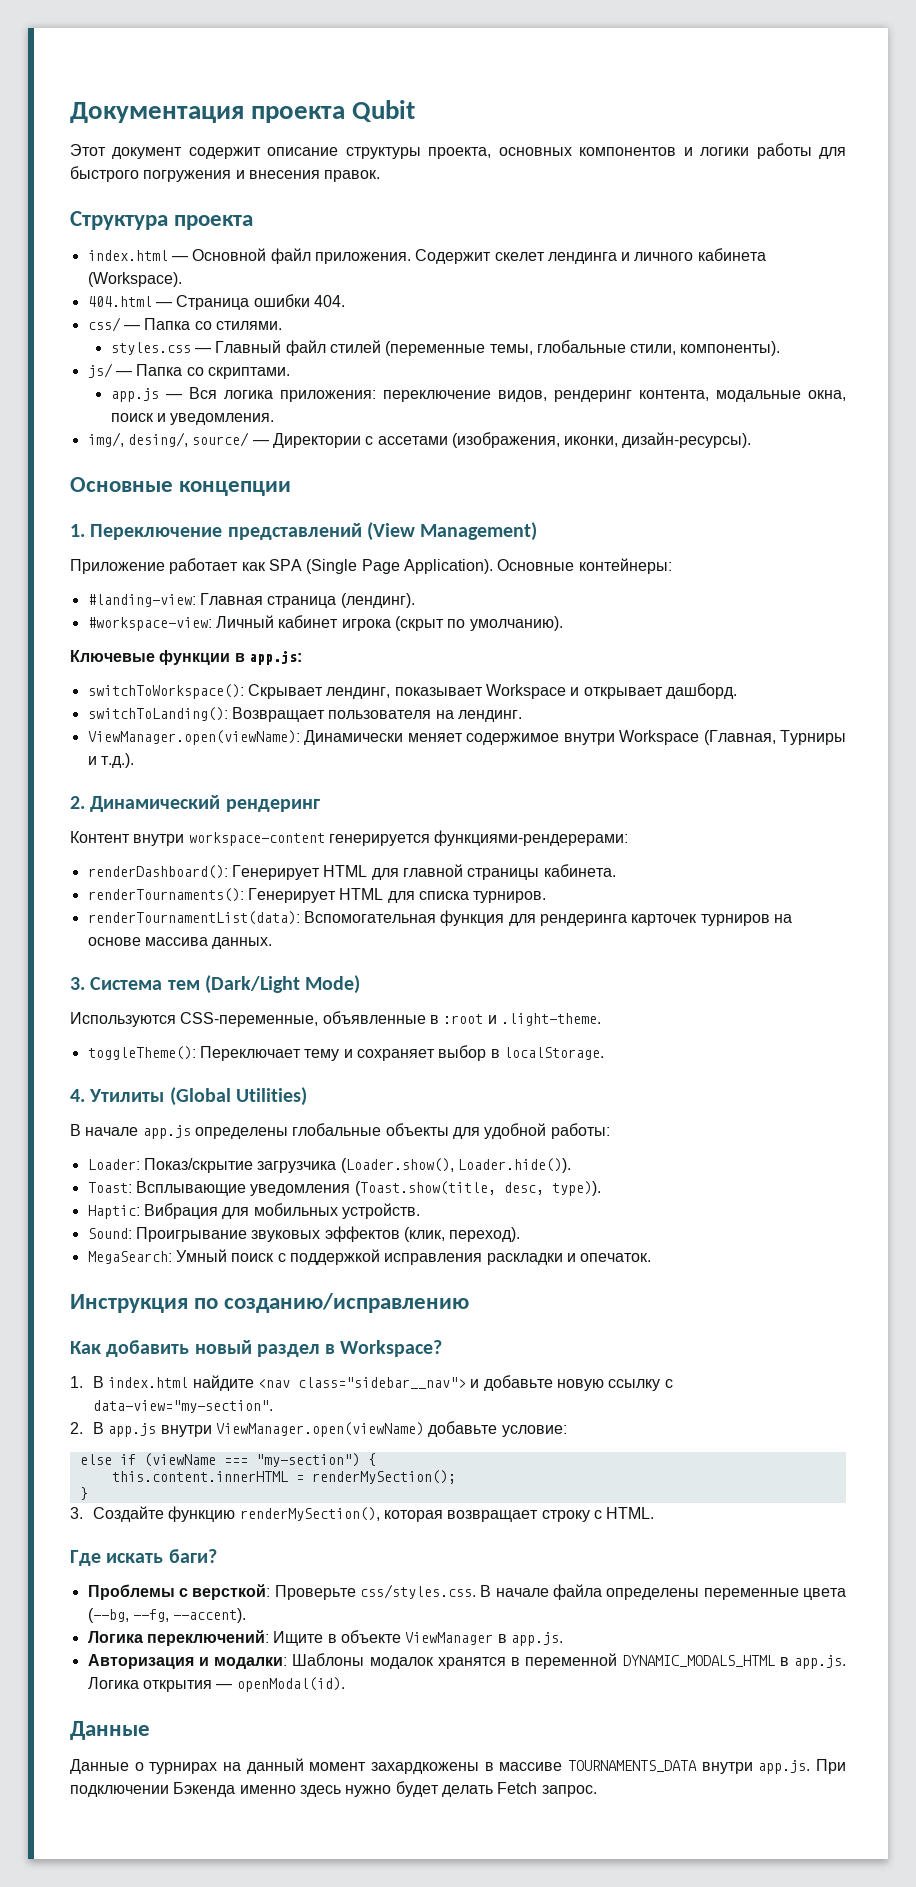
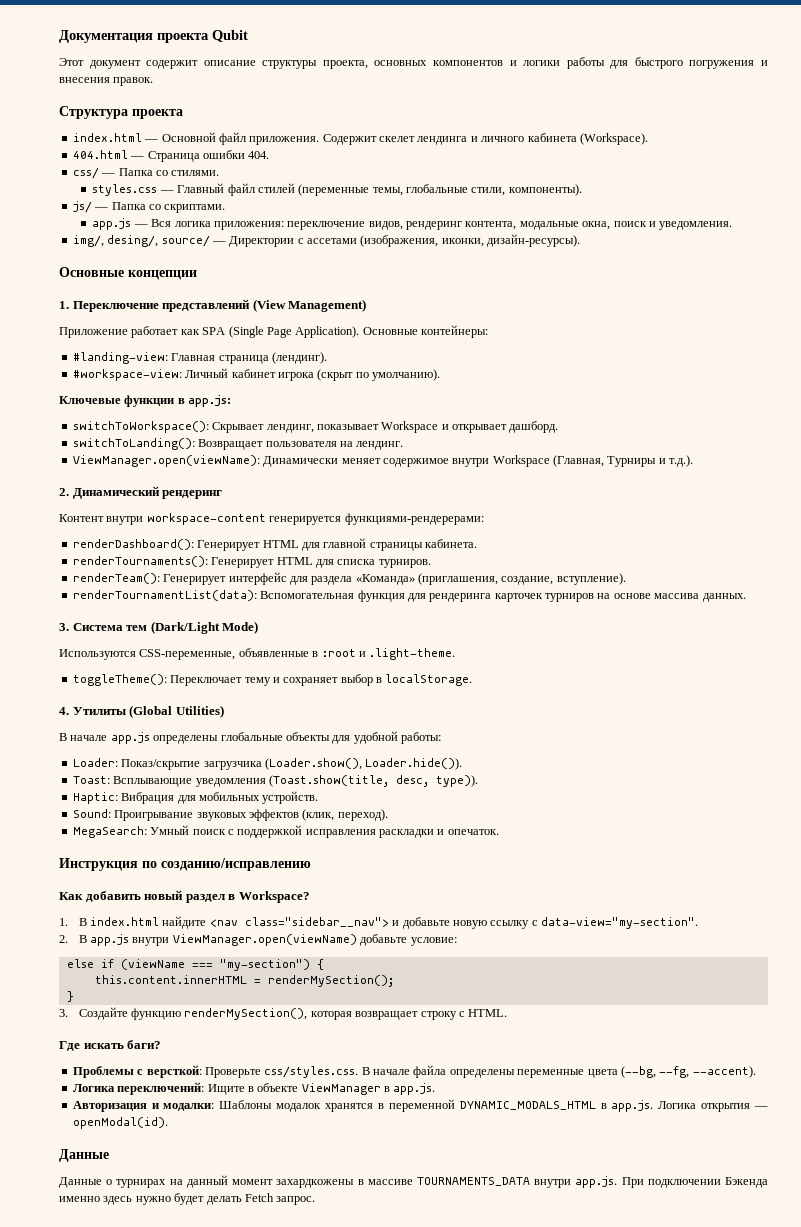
+ renderTeam(): Генерирует интерфейс для раздела «Команда» (приглашения, создание, вступление).

